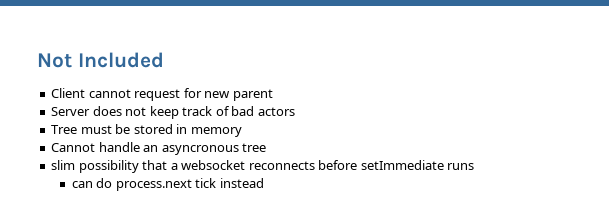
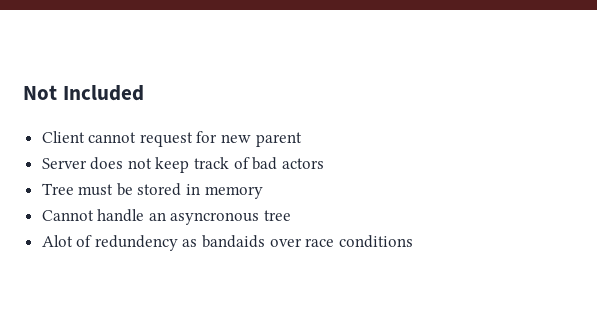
- slim possibility that a websocket reconnects before setImmediate runs
- can do process.next tick instead
+ Alot of redundency as bandaids over race conditions

